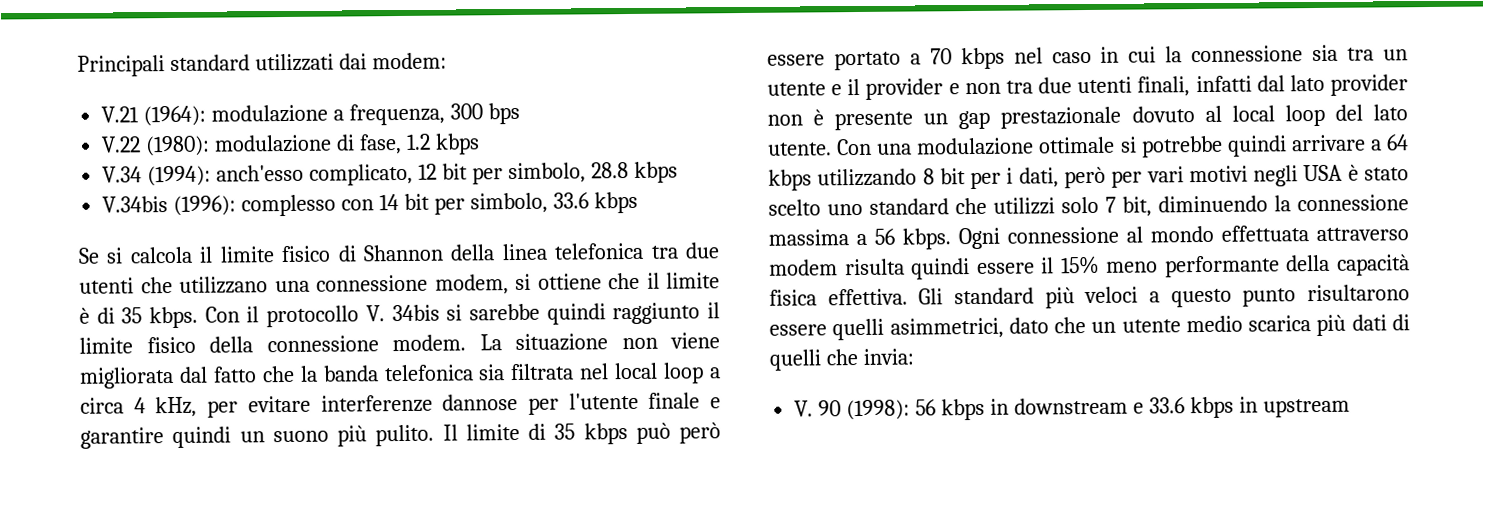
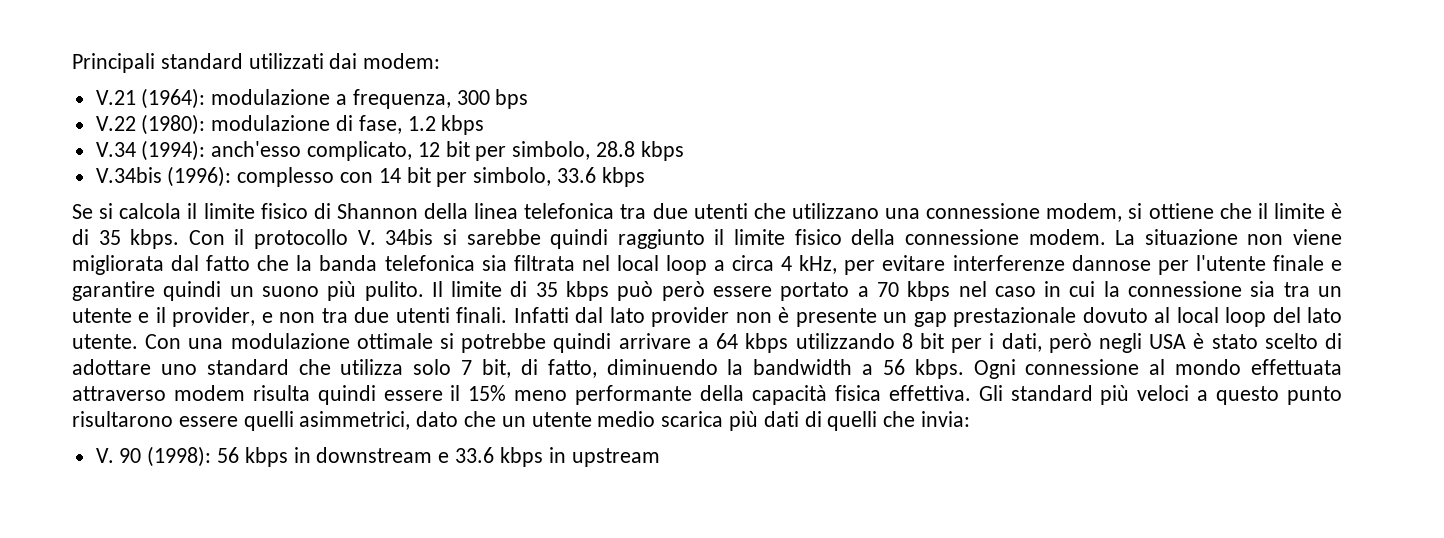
- Il limite di 35 kbps può però essere portato a 70 kbps nel caso in cui la connessione sia tra un utente e il provider e non tra due utenti finali, infatti dal lato provider non è presente un gap prestazionale dovuto al local loop del lato utente.
+ Il limite di 35 kbps può però essere portato a 70 kbps nel caso in cui la connessione sia tra un utente e il provider, e non tra due utenti finali. Infatti dal lato provider non è presente un gap prestazionale dovuto al local loop del lato utente.
- Con una modulazione ottimale si potrebbe quindi arrivare a 64 kbps utilizzando 8 bit per i dati, però per vari motivi negli USA è stato scelto uno standard che utilizzi solo 7 bit, diminuendo la connessione massima a 56 kbps.
+ Con una modulazione ottimale si potrebbe quindi arrivare a 64 kbps utilizzando 8 bit per i dati, però negli USA è stato scelto di adottare uno standard che utilizza solo 7 bit, di fatto, diminuendo la bandwidth a 56 kbps.

